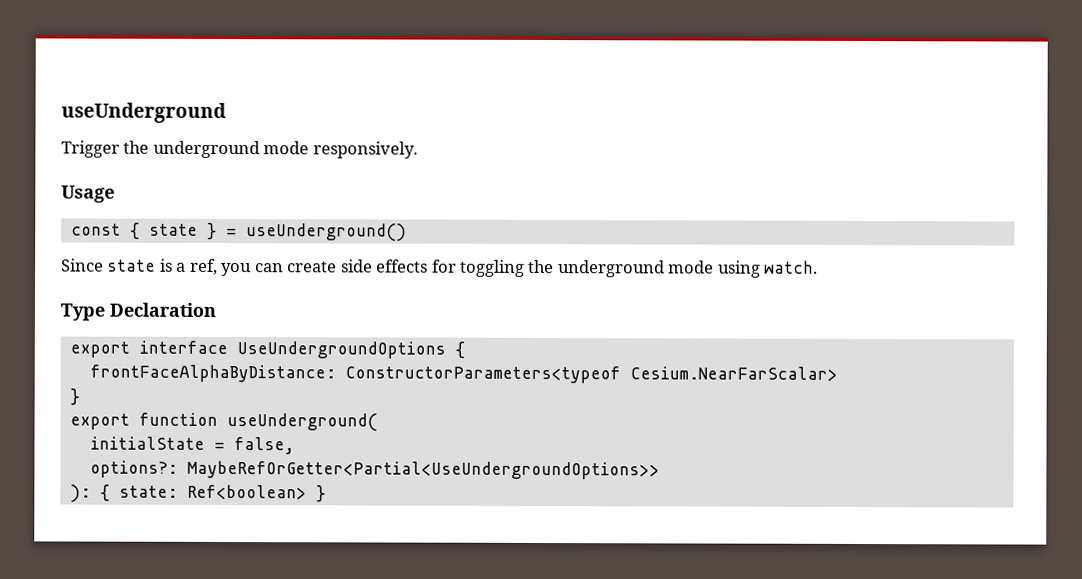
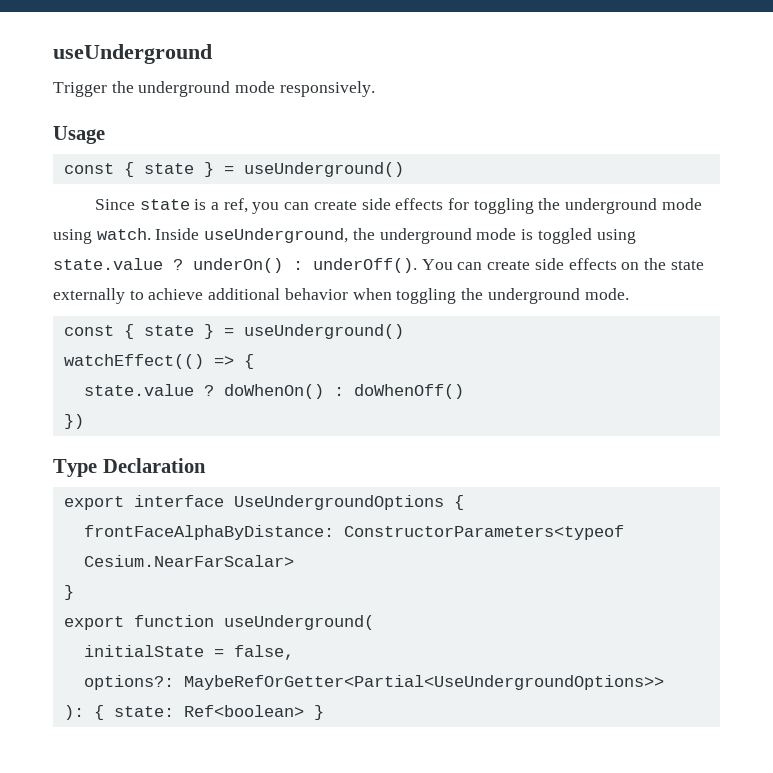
+ Inside useUnderground, the underground mode is toggled using state.value ? underOn() : underOff(). You can create side effects on the state externally to achieve additional behavior when toggling the underground mode.
+ const { state } = useUnderground()
+ watchEffect(() => {
+ state.value ? doWhenOn() : doWhenOff()
+ })

